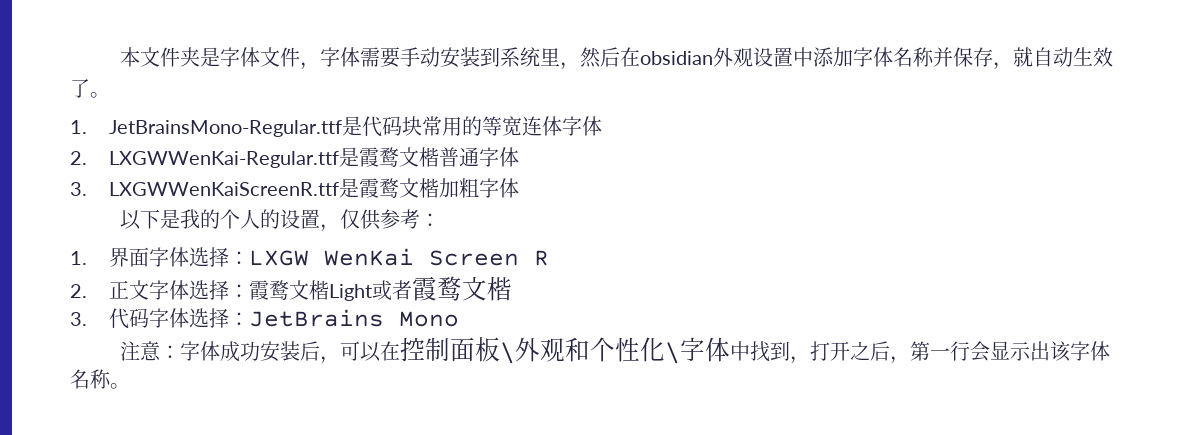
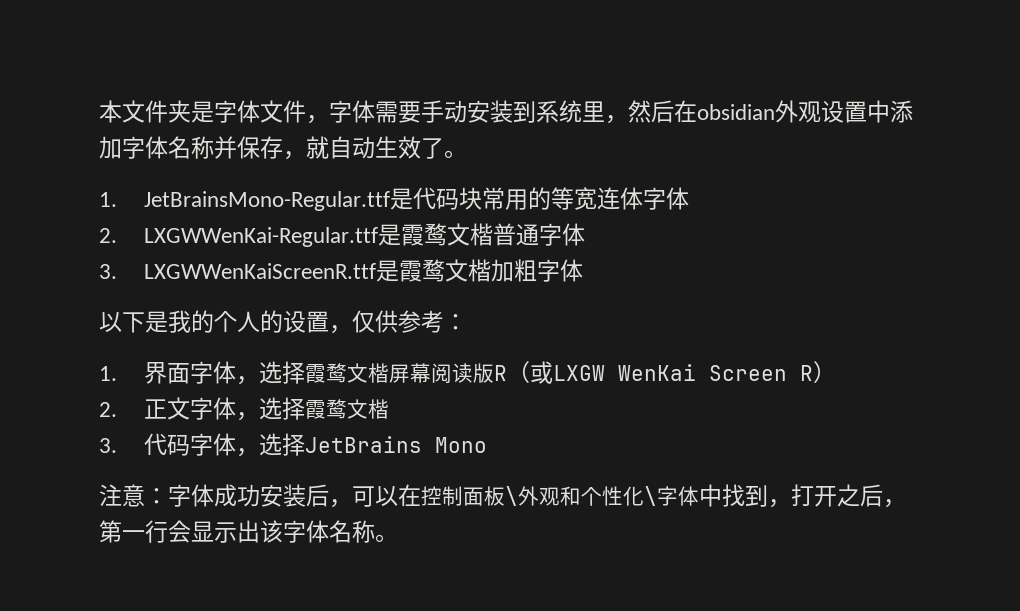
- 1.界面字体选择：LXGW WenKai Screen R
+ 1.界面字体，选择霞鹜文楷屏幕阅读版R（或LXGW WenKai Screen R）
- 2.正文字体选择：霞鹜文楷Light或者霞鹜文楷
+ 2.正文字体，选择霞鹜文楷
- 3.代码字体选择：JetBrains Mono
+ 3.代码字体，选择JetBrains Mono

